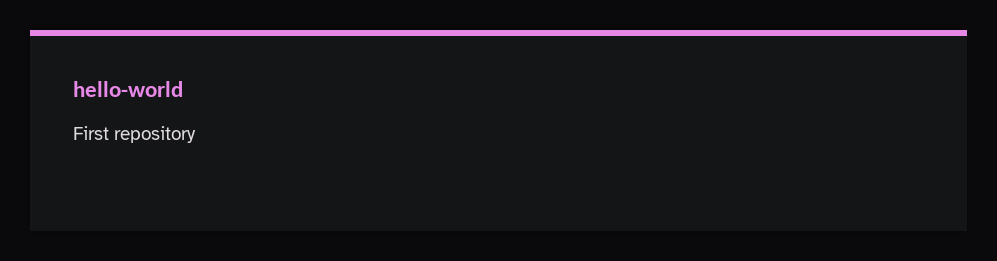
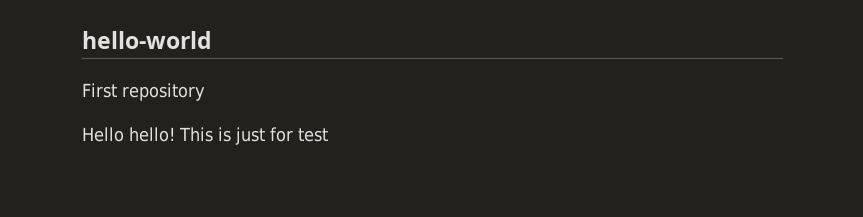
+ Hello hello! This is just for test

